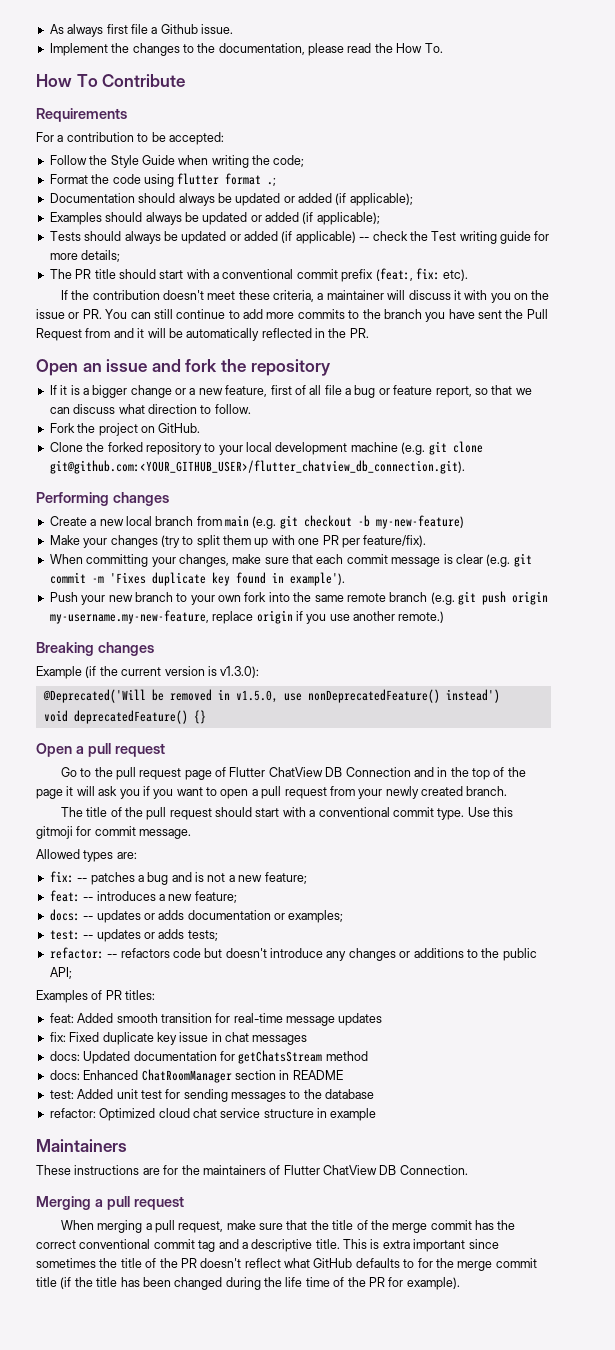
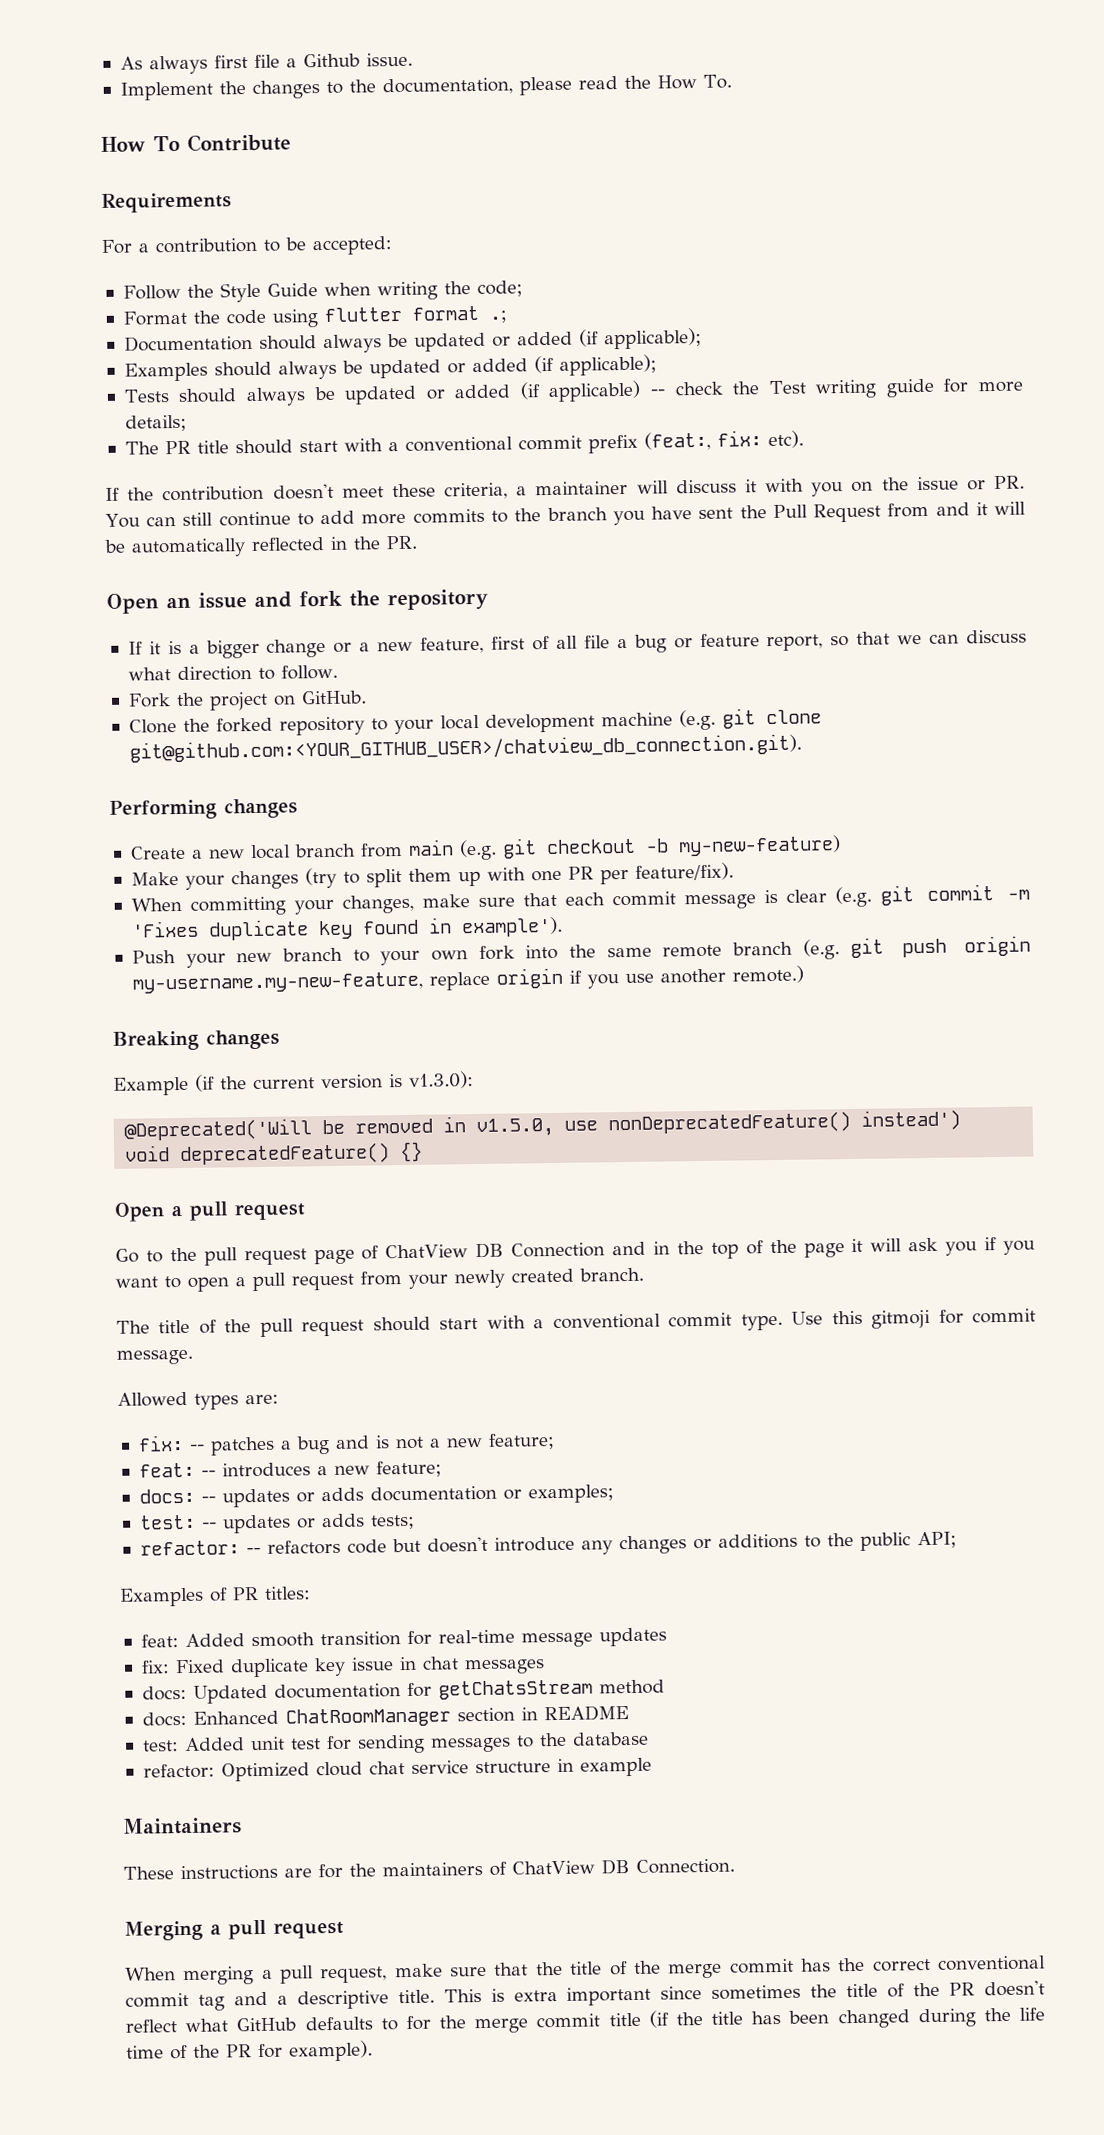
- Clone the forked repository to your local development machine (e.g. git clone git@github.com:<YOUR_GITHUB_USER>/flutter_chatview_db_connection.git).
+ Clone the forked repository to your local development machine (e.g. git clone git@github.com:<YOUR_GITHUB_USER>/chatview_db_connection.git).
- Go to the pull request page of Flutter ChatView DB Connection and in the top of the page it will ask you if you want to open a pull request from your newly created branch.
+ Go to the pull request page of ChatView DB Connection and in the top of the page it will ask you if you want to open a pull request from your newly created branch.
- These instructions are for the maintainers of Flutter ChatView DB Connection.
+ These instructions are for the maintainers of ChatView DB Connection.

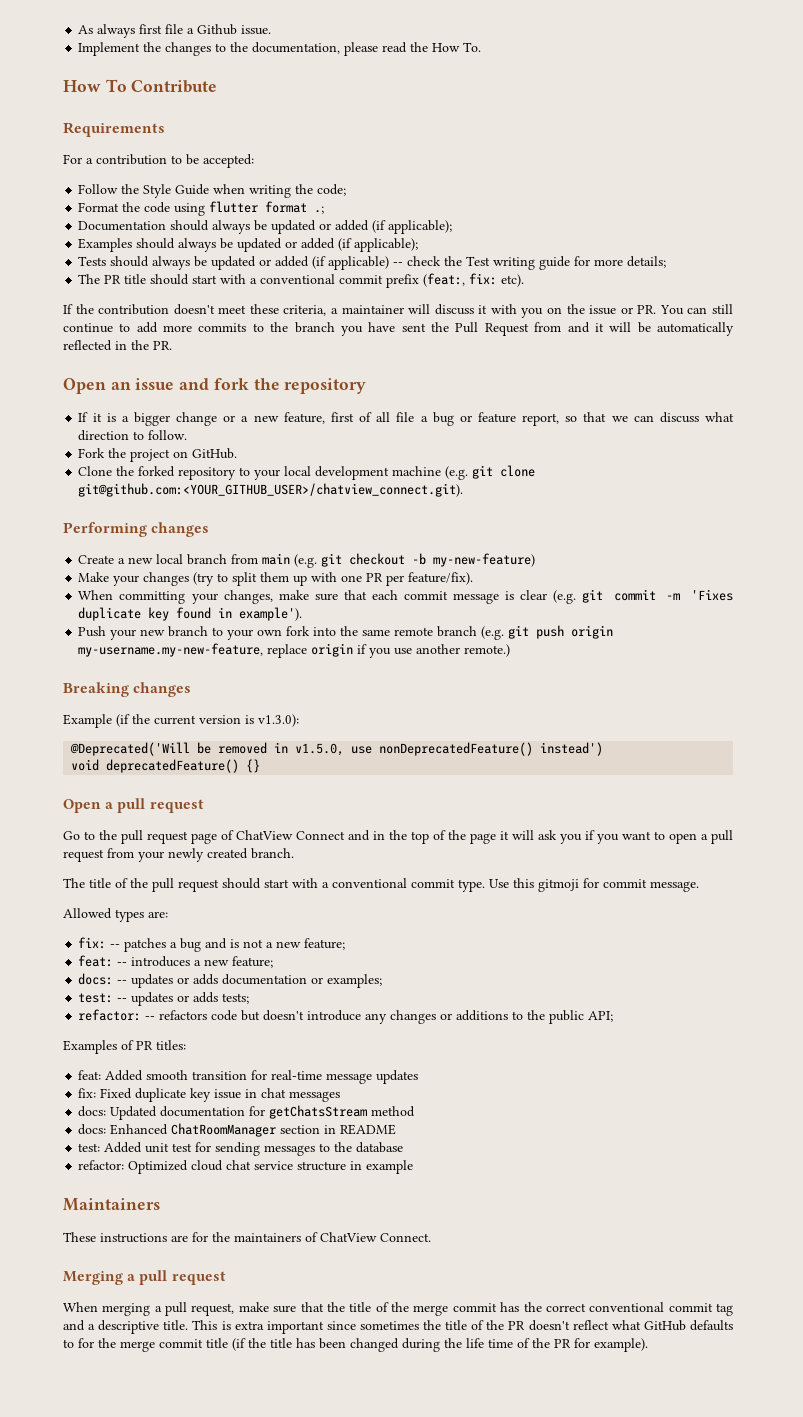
- Clone the forked repository to your local development machine (e.g. git clone git@github.com:<YOUR_GITHUB_USER>/chatview_db_connection.git).
+ Clone the forked repository to your local development machine (e.g. git clone git@github.com:<YOUR_GITHUB_USER>/chatview_connect.git).
- Go to the pull request page of ChatView DB Connection and in the top of the page it will ask you if you want to open a pull request from your newly created branch.
+ Go to the pull request page of ChatView Connect and in the top of the page it will ask you if you want to open a pull request from your newly created branch.
- These instructions are for the maintainers of ChatView DB Connection.
+ These instructions are for the maintainers of ChatView Connect.

